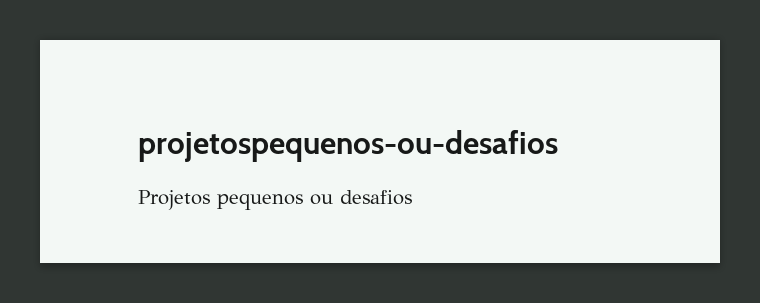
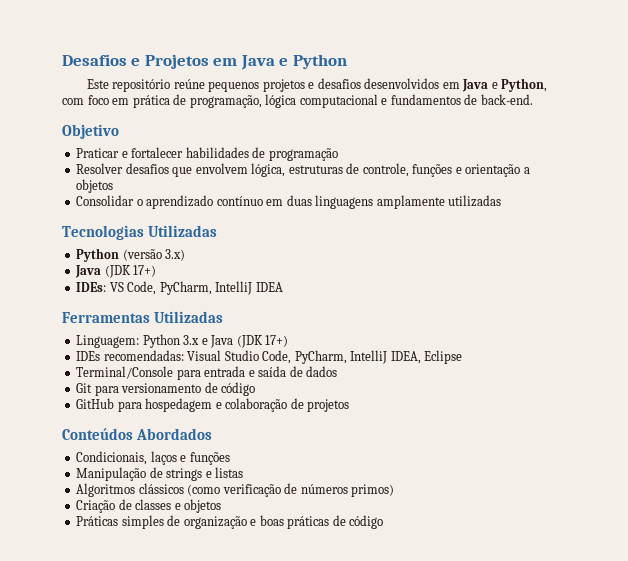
- projetospequenos-ou-desafios
- Projetos pequenos ou desafios
+ Desafios e Projetos em Java e Python
+ Este repositório reúne pequenos projetos e desafios desenvolvidos em Java e Python, com foco em prática de programação, lógica computacional e fundamentos de back-end.
+ Objetivo
+ Praticar e fortalecer habilidades de programação
+ Resolver desafios que envolvem lógica, estruturas de controle, funções e orientação a objetos
+ Consolidar o aprendizado contínuo em duas linguagens amplamente utilizadas
+ Tecnologias Utilizadas
+ Python (versão 3.x)
+ Java (JDK 17+)
+ IDEs: VS Code, PyCharm, IntelliJ IDEA
+ Ferramentas Utilizadas
+ Linguagem: Python 3.x e Java (JDK 17+)
+ IDEs recomendadas: Visual Studio Code, PyCharm, IntelliJ IDEA, Eclipse
+ Terminal/Console para entrada e saída de dados
+ Git para versionamento de código
+ GitHub para hospedagem e colaboração de projetos
+ Conteúdos Abordados
+ Condicionais, laços e funções
+ Manipulação de strings e listas
+ Algoritmos clássicos (como verificação de números primos)
+ Criação de classes e objetos
+ Práticas simples de organização e boas práticas de código

